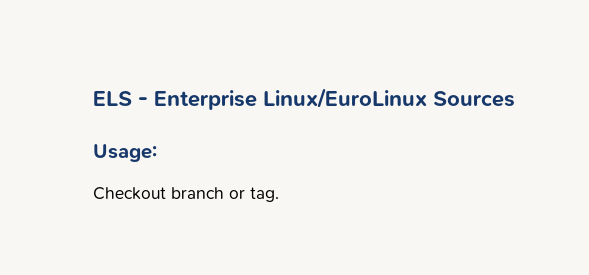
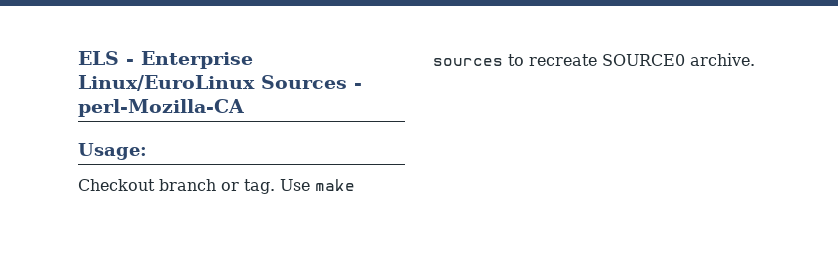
- ELS - Enterprise Linux/EuroLinux Sources
+ ELS - Enterprise Linux/EuroLinux Sources - perl-Mozilla-CA
+ Use make sources to recreate SOURCE0 archive.

